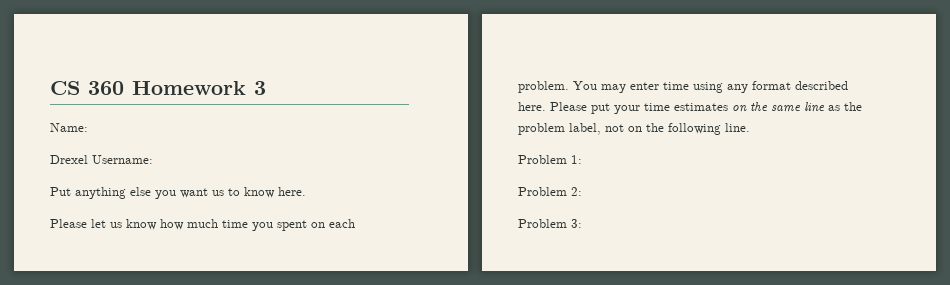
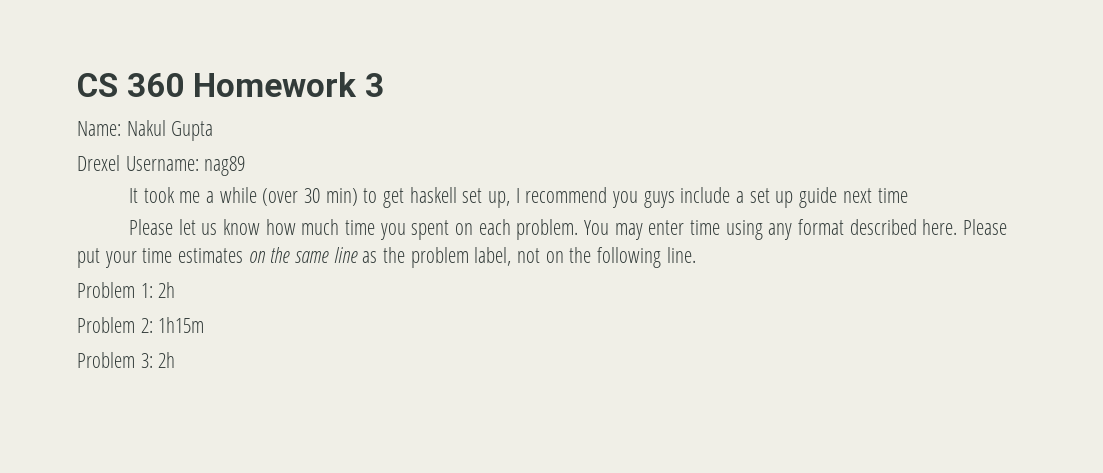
- Name:
+ Name: Nakul Gupta
- Drexel Username:
- Put anything else you want us to know here.
+ Drexel Username: nag89
+ It took me a while (over 30 min) to get haskell set up, I recommend you guys include a set up guide next time
- Problem 1:
+ Problem 1: 2h
- Problem 2:
+ Problem 2: 1h15m
- Problem 3:
+ Problem 3: 2h

